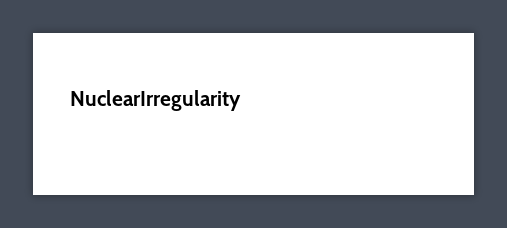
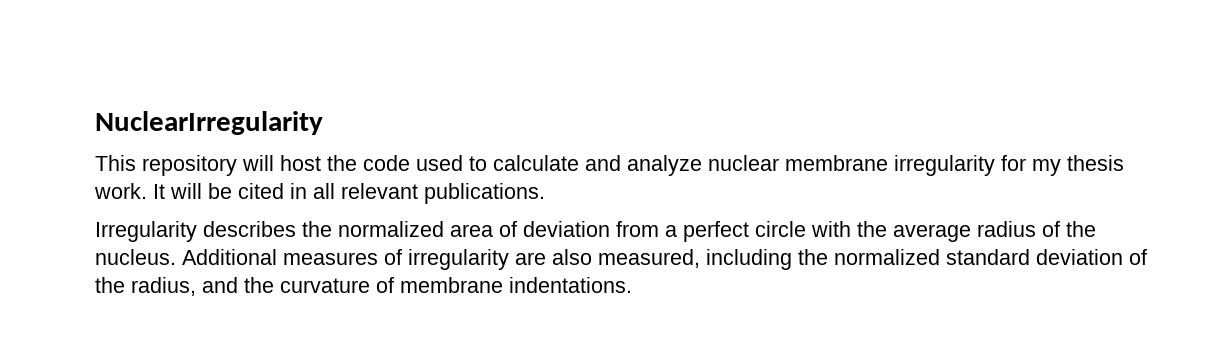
+ This repository will host the code used to calculate and analyze nuclear membrane irregularity for my thesis work. It will be cited in all relevant publications.
+ Irregularity describes the normalized area of deviation from a perfect circle with the average radius of the nucleus. Additional measures of irregularity are also measured, including the normalized standard deviation of the radius, and the curvature of membrane indentations.

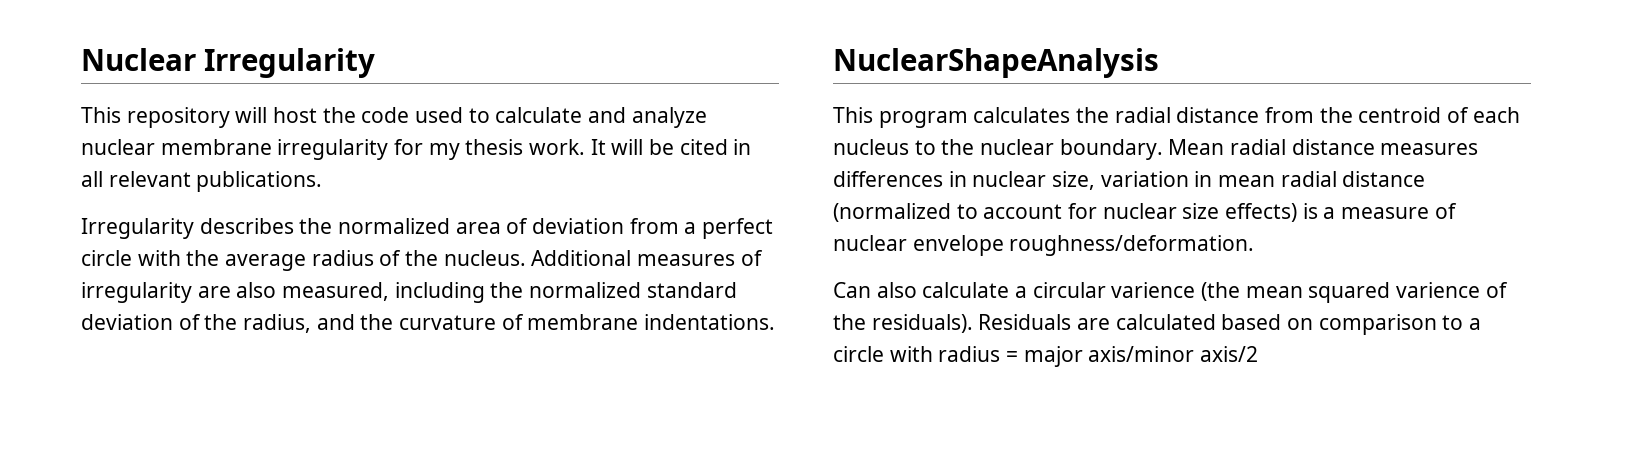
- NuclearIrregularity
+ Nuclear Irregularity
+ NuclearShapeAnalysis
+ This program calculates the radial distance from the centroid of each nucleus to the nuclear boundary. Mean radial distance measures differences in nuclear size, variation in mean radial distance (normalized to account for nuclear size effects) is a measure of nuclear envelope roughness/deformation.
+ Can also calculate a circular varience (the mean squared varience of the residuals). Residuals are calculated based on comparison to a circle with radius = major axis/minor axis/2

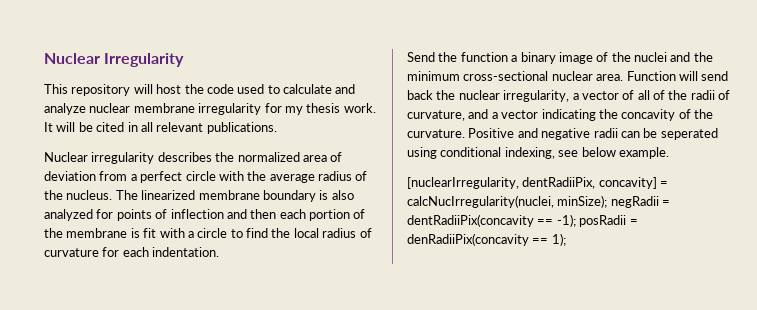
- Irregularity describes the normalized area of deviation from a perfect circle with the average radius of the nucleus.
+ Nuclear irregularity describes the normalized area of deviation from a perfect circle with the average radius of the nucleus.
- Additional measures of irregularity are also measured, including the normalized standard deviation of the radius, and the curvature of membrane indentations.
- NuclearShapeAnalysis
- This program calculates the radial distance from the centroid of each nucleus to the nuclear boundary. Mean radial distance measures differences in nuclear size, variation in mean radial distance (normalized to account for nuclear size effects) is a measure of nuclear envelope roughness/deformation.
- Can also calculate a circular varience (the mean squared varience of the residuals). Residuals are calculated based on comparison to a circle with radius = major axis/minor axis/2
+ The linearized membrane boundary is also analyzed for points of inflection and then each portion of the membrane is fit with a circle to find the local radius of curvature for each indentation.
+ Send the function a binary image of the nuclei and the minimum cross-sectional nuclear area. Function will send back the nuclear irregularity, a vector of all of the radii of curvature, and a vector indicating the concavity of the curvature. Positive and negative radii can be seperated using conditional indexing, see below example.
+ [nuclearIrregularity, dentRadiiPix, concavity] = calcNucIrregularity(nuclei, minSize); negRadii = dentRadiiPix(concavity == -1); posRadii = denRadiiPix(concavity == 1);

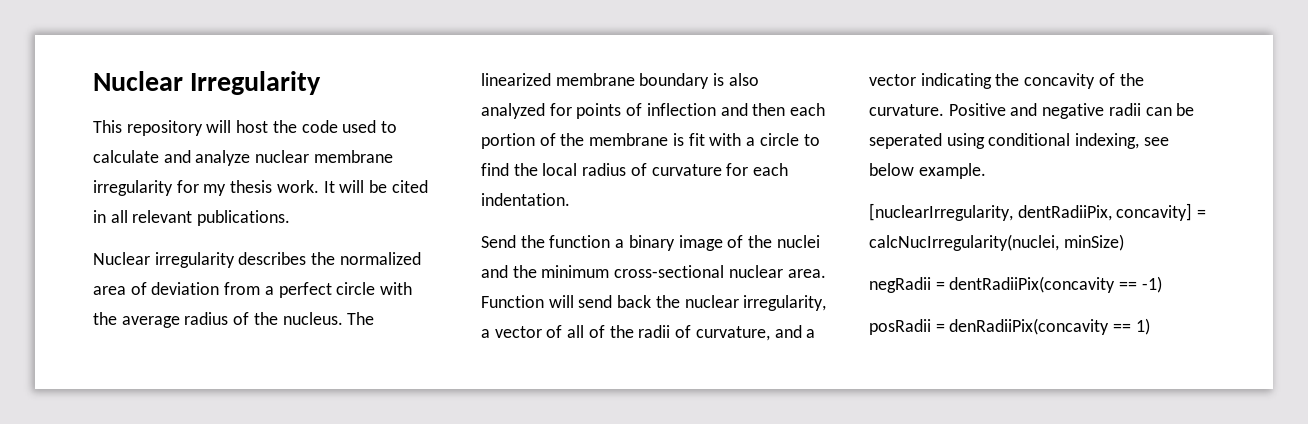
- [nuclearIrregularity, dentRadiiPix, concavity] = calcNucIrregularity(nuclei, minSize); negRadii = dentRadiiPix(concavity == -1); posRadii = denRadiiPix(concavity == 1);
+ [nuclearIrregularity, dentRadiiPix, concavity] = calcNucIrregularity(nuclei, minSize)
+ negRadii = dentRadiiPix(concavity == -1)
+ posRadii = denRadiiPix(concavity == 1)

